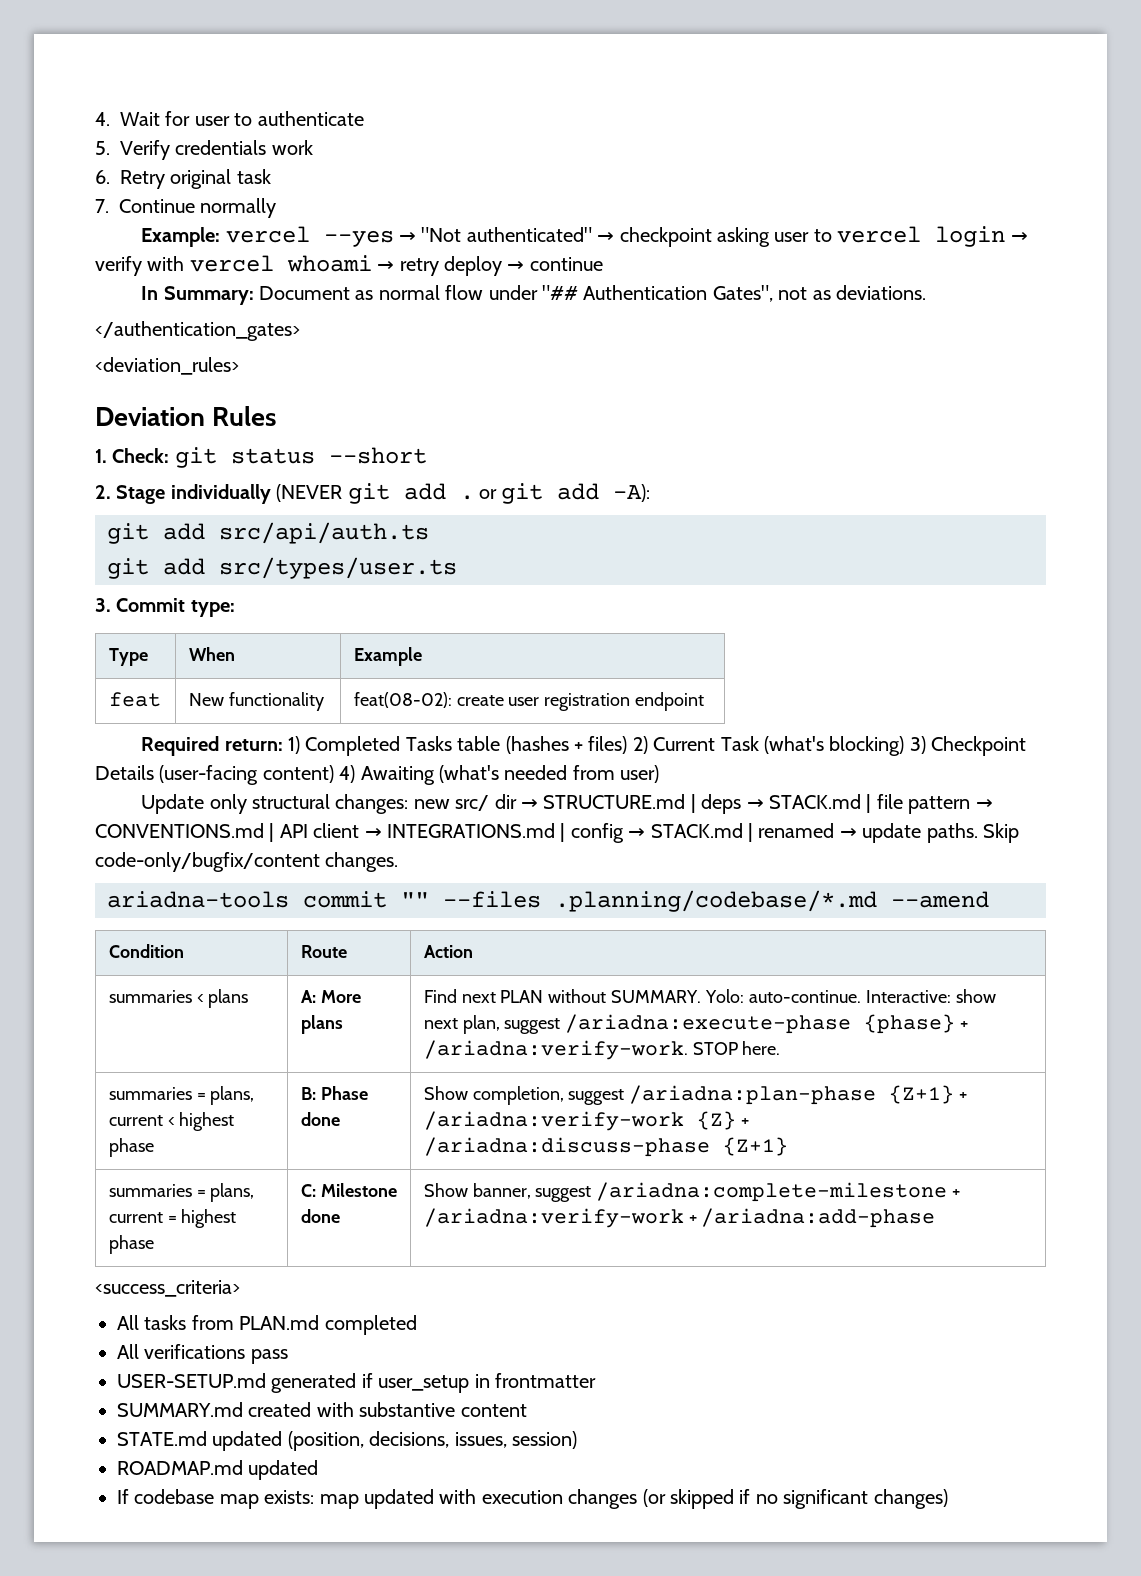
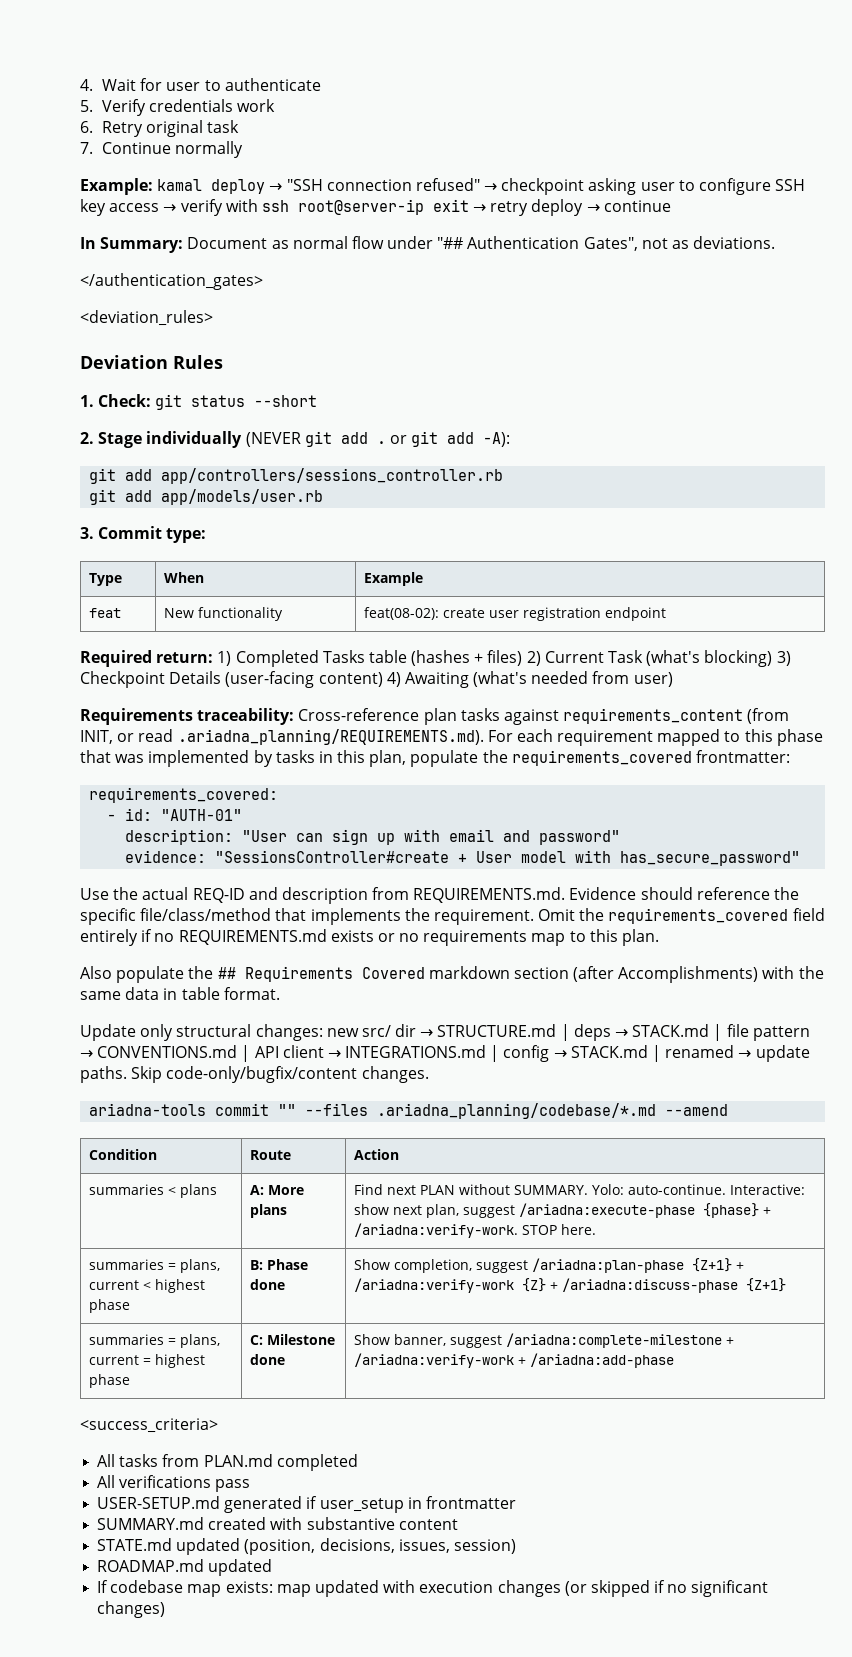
- Example: vercel --yes → "Not authenticated" → checkpoint asking user to vercel login → verify with vercel whoami → retry deploy → continue
+ Example: kamal deploy → "SSH connection refused" → checkpoint asking user to configure SSH key access → verify with ssh root@server-ip exit → retry deploy → continue
- git add src/api/auth.ts
- git add src/types/user.ts
+ git add app/controllers/sessions_controller.rb
+ git add app/models/user.rb
+ Requirements traceability: Cross-reference plan tasks against requirements_content (from INIT, or read .ariadna_planning/REQUIREMENTS.md). For each requirement mapped to this phase that was implemented by tasks in this plan, populate the requirements_covered frontmatter:
+ requirements_covered:
+ - id: "AUTH-01"
+ description: "User can sign up with email and password"
+ evidence: "SessionsController#create + User model with has_secure_password"
+ Use the actual REQ-ID and description from REQUIREMENTS.md. Evidence should reference the specific file/class/method that implements the requirement. Omit the requirements_covered field entirely if no REQUIREMENTS.md exists or no requirements map to this plan.
+ Also populate the ## Requirements Covered markdown section (after Accomplishments) with the same data in table format.
- ariadna-tools commit "" --files .planning/codebase/*.md --amend
+ ariadna-tools commit "" --files .ariadna_planning/codebase/*.md --amend

